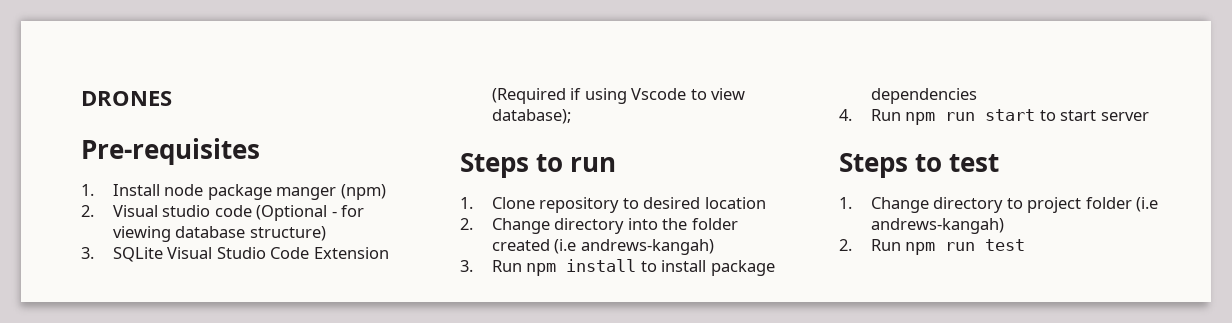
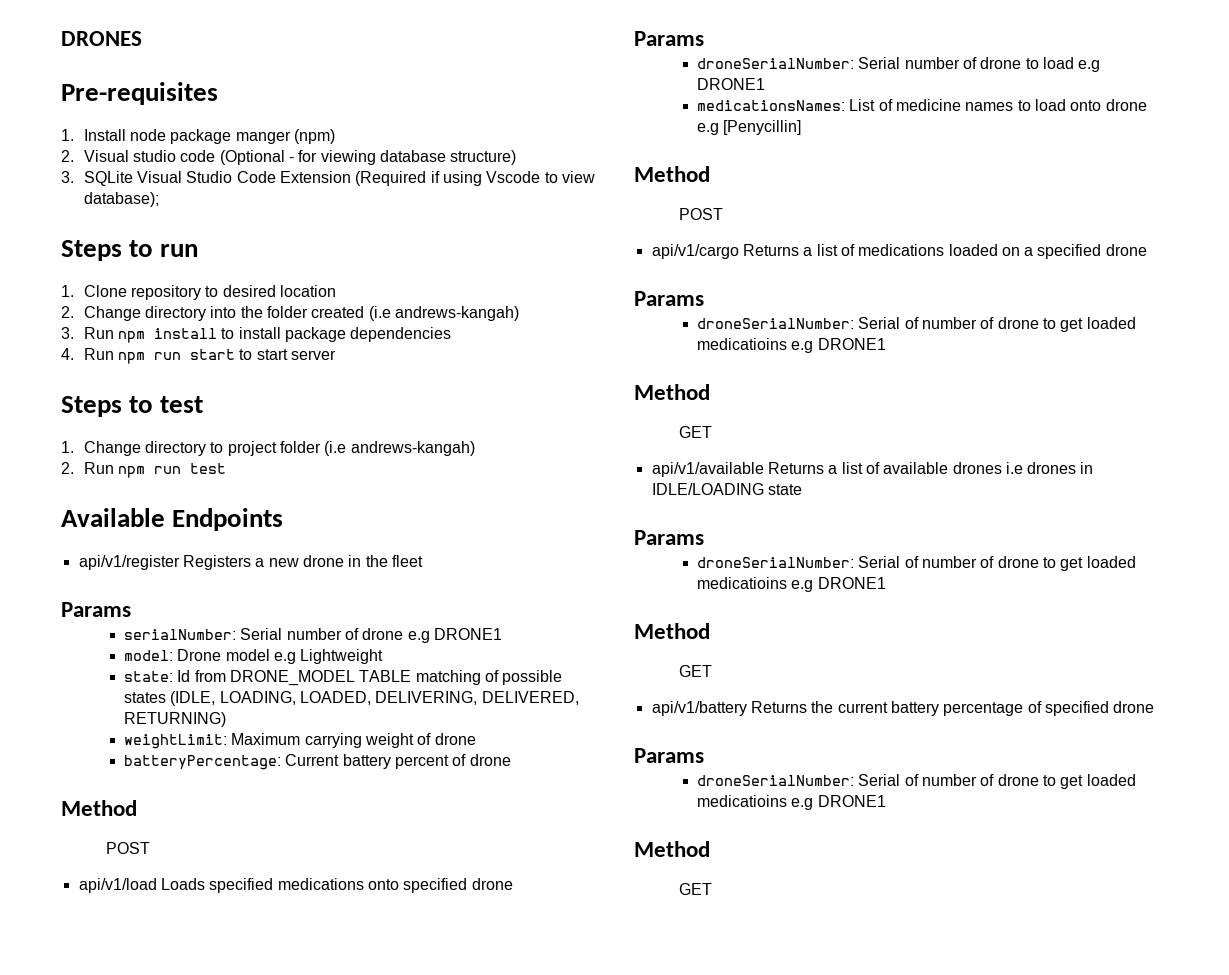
+ Available Endpoints
+ api/v1/register Registers a new drone in the fleet
+ Params
+ serialNumber: Serial number of drone e.g DRONE1
+ model: Drone model e.g Lightweight
+ state: Id from DRONE_MODEL TABLE matching of possible states (IDLE, LOADING, LOADED, DELIVERING, DELIVERED, RETURNING)
+ weightLimit: Maximum carrying weight of drone
+ batteryPercentage: Current battery percent of drone
+ Method
+ POST
+ api/v1/load Loads specified medications onto specified drone
+ Params
+ droneSerialNumber: Serial number of drone to load e.g DRONE1
+ medicationsNames: List of medicine names to load onto drone e.g [Penycillin]
+ Method
+ POST
+ api/v1/cargo Returns a list of medications loaded on a specified drone
+ Params
+ droneSerialNumber: Serial of number of drone to get loaded medicatioins e.g DRONE1
+ Method
+ GET
+ api/v1/available Returns a list of available drones i.e drones in IDLE/LOADING state
+ Params
+ droneSerialNumber: Serial of number of drone to get loaded medicatioins e.g DRONE1
+ Method
+ GET
+ api/v1/battery Returns the current battery percentage of specified drone
+ Params
+ droneSerialNumber: Serial of number of drone to get loaded medicatioins e.g DRONE1
+ Method
+ GET

